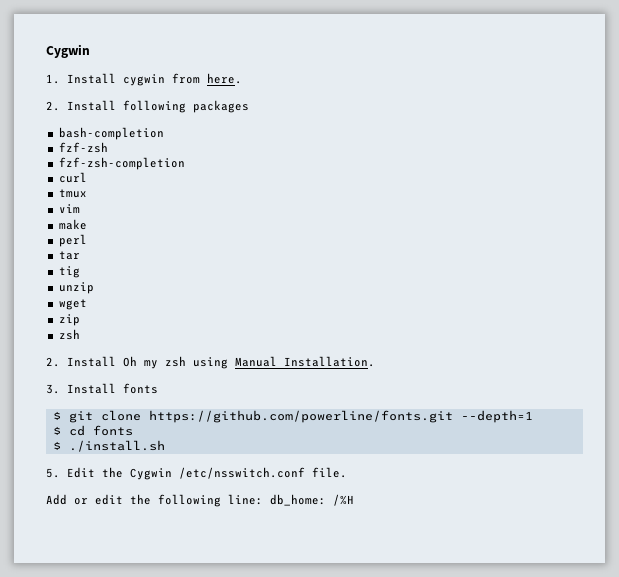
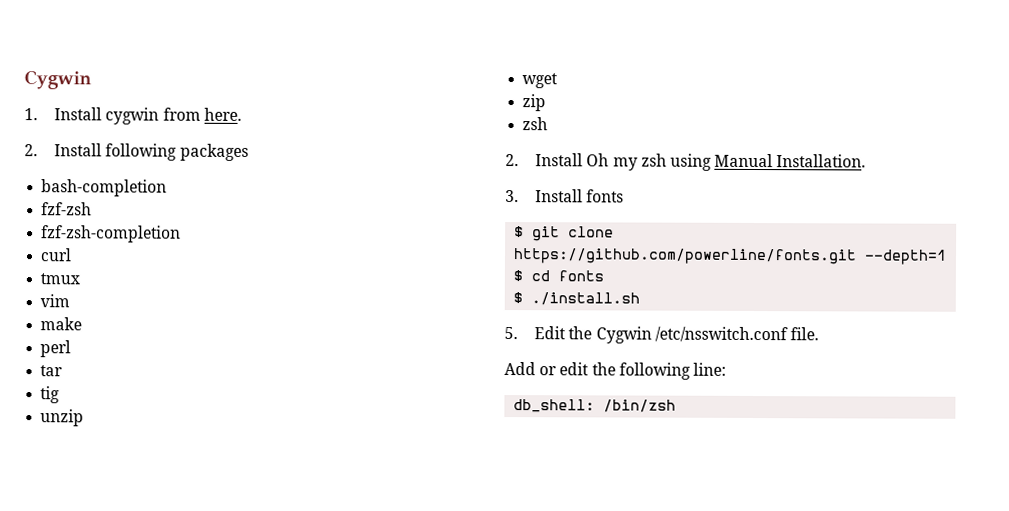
- Add or edit the following line: db_home: /%H
+ Add or edit the following line:
+ db_shell: /bin/zsh

